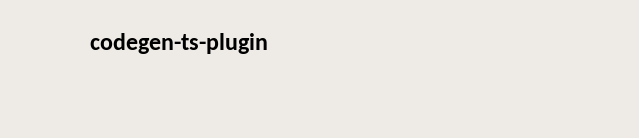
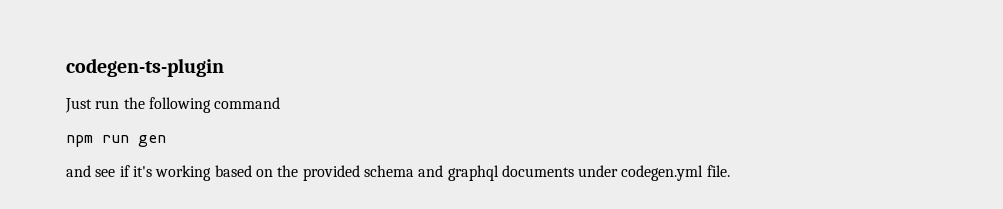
+ Just run the following command
+ npm run gen
+ and see if it's working based on the provided schema and graphql documents under codegen.yml file.

